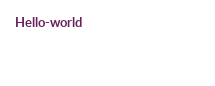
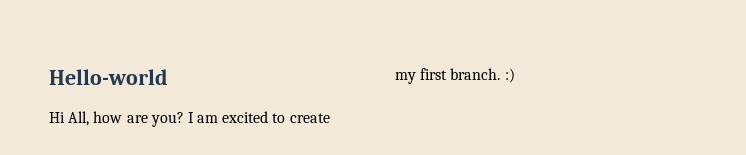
+ Hi All, how are you? I am excited to create my first branch. :)

